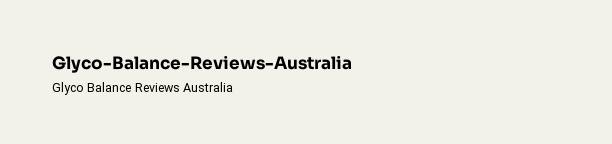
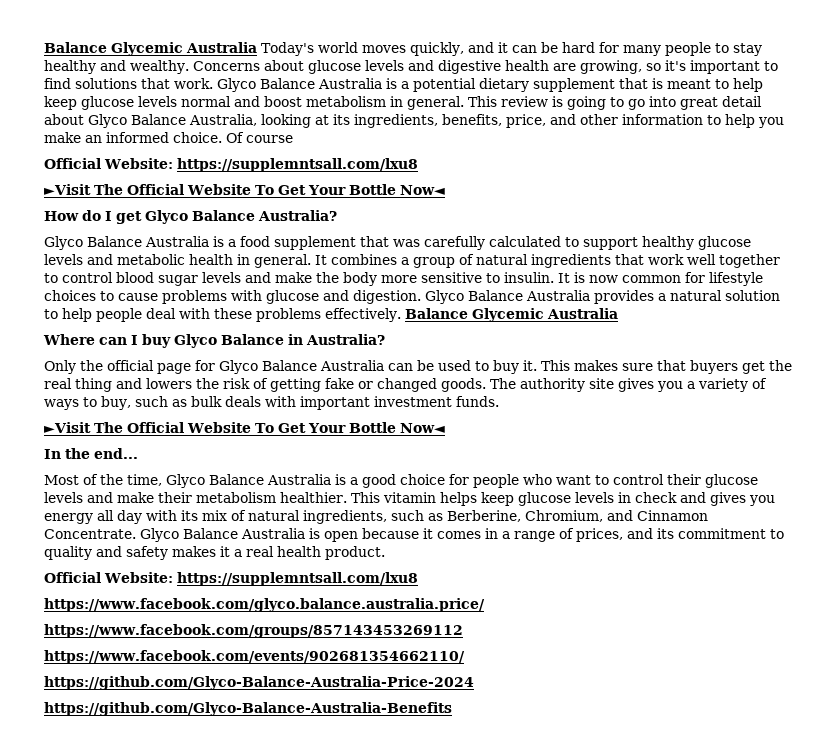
- Glyco-Balance-Reviews-Australia
- Glyco Balance Reviews Australia
+ Balance Glycemic Australia Today's world moves quickly, and it can be hard for many people to stay healthy and wealthy. Concerns about glucose levels and digestive health are growing, so it's important to find solutions that work. Glyco Balance Australia is a potential dietary supplement that is meant to help keep glucose levels normal and boost metabolism in general. This review is going to go into great detail about Glyco Balance Australia, looking at its ingredients, benefits, price, and other information to help you make an informed choice. Of course
+ Official Website: https://supplemntsall.com/lxu8
+ ►Visit The Official Website To Get Your Bottle Now◄
+ How do I get Glyco Balance Australia?
+ Glyco Balance Australia is a food supplement that was carefully calculated to support healthy glucose levels and metabolic health in general. It combines a group of natural ingredients that work well together to control blood sugar levels and make the body more sensitive to insulin. It is now common for lifestyle choices to cause problems with glucose and digestion. Glyco Balance Australia provides a natural solution to help people deal with these problems effectively. Balance Glycemic Australia
+ Where can I buy Glyco Balance in Australia?
+ Only the official page for Glyco Balance Australia can be used to buy it. This makes sure that buyers get the real thing and lowers the risk of getting fake or changed goods. The authority site gives you a variety of ways to buy, such as bulk deals with important investment funds.
+ ►Visit The Official Website To Get Your Bottle Now◄
+ In the end...
+ Most of the time, Glyco Balance Australia is a good choice for people who want to control their glucose levels and make their metabolism healthier. This vitamin helps keep glucose levels in check and gives you energy all day with its mix of natural ingredients, such as Berberine, Chromium, and Cinnamon Concentrate. Glyco Balance Australia is open because it comes in a range of prices, and its commitment to quality and safety makes it a real health product.
+ Official Website: https://supplemntsall.com/lxu8
+ https://www.facebook.com/glyco.balance.australia.price/
+ https://www.facebook.com/groups/857143453269112
+ https://www.facebook.com/events/902681354662110/
+ https://github.com/Glyco-Balance-Australia-Price-2024
+ https://github.com/Glyco-Balance-Australia-Benefits

